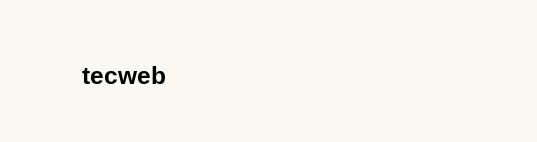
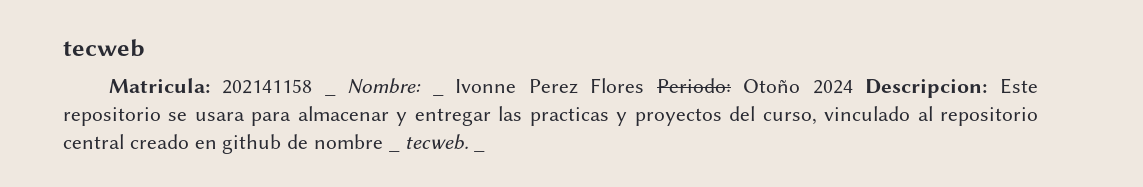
+ Matricula: 202141158 _ Nombre: _ Ivonne Perez Flores Periodo: Otoño 2024 Descripcion: Este repositorio se usara para almacenar y entregar las practicas y proyectos del curso, vinculado al repositorio central creado en github de nombre _ tecweb. _

